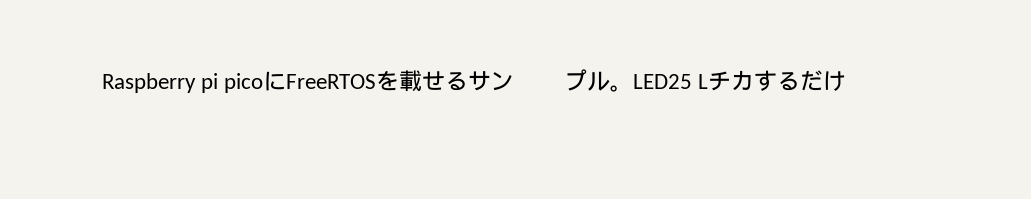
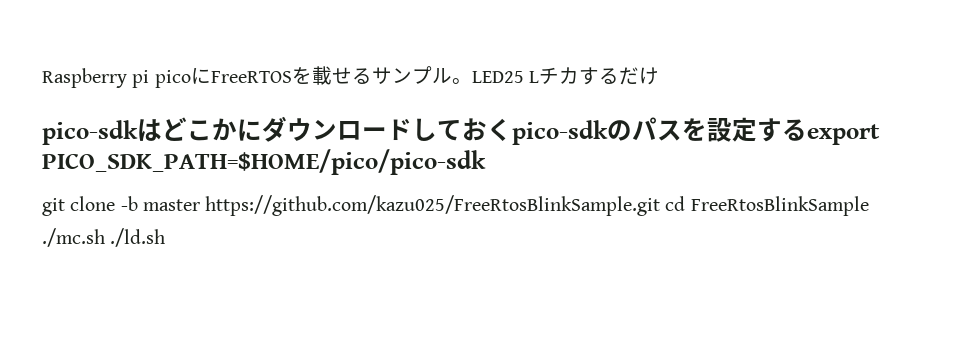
+ pico-sdkはどこかにダウンロードしておくpico-sdkのパスを設定するexport PICO_SDK_PATH=$HOME/pico/pico-sdk
+ git clone -b master https://github.com/kazu025/FreeRtosBlinkSample.git cd FreeRtosBlinkSample ./mc.sh ./ld.sh

